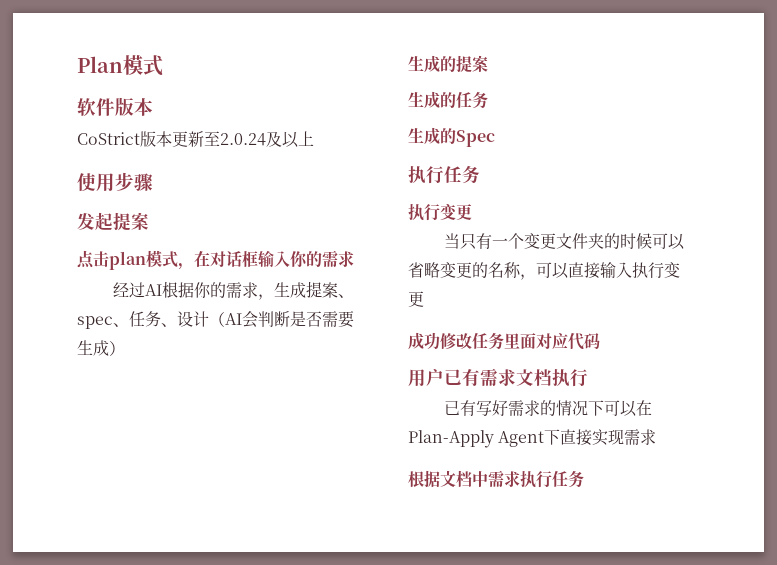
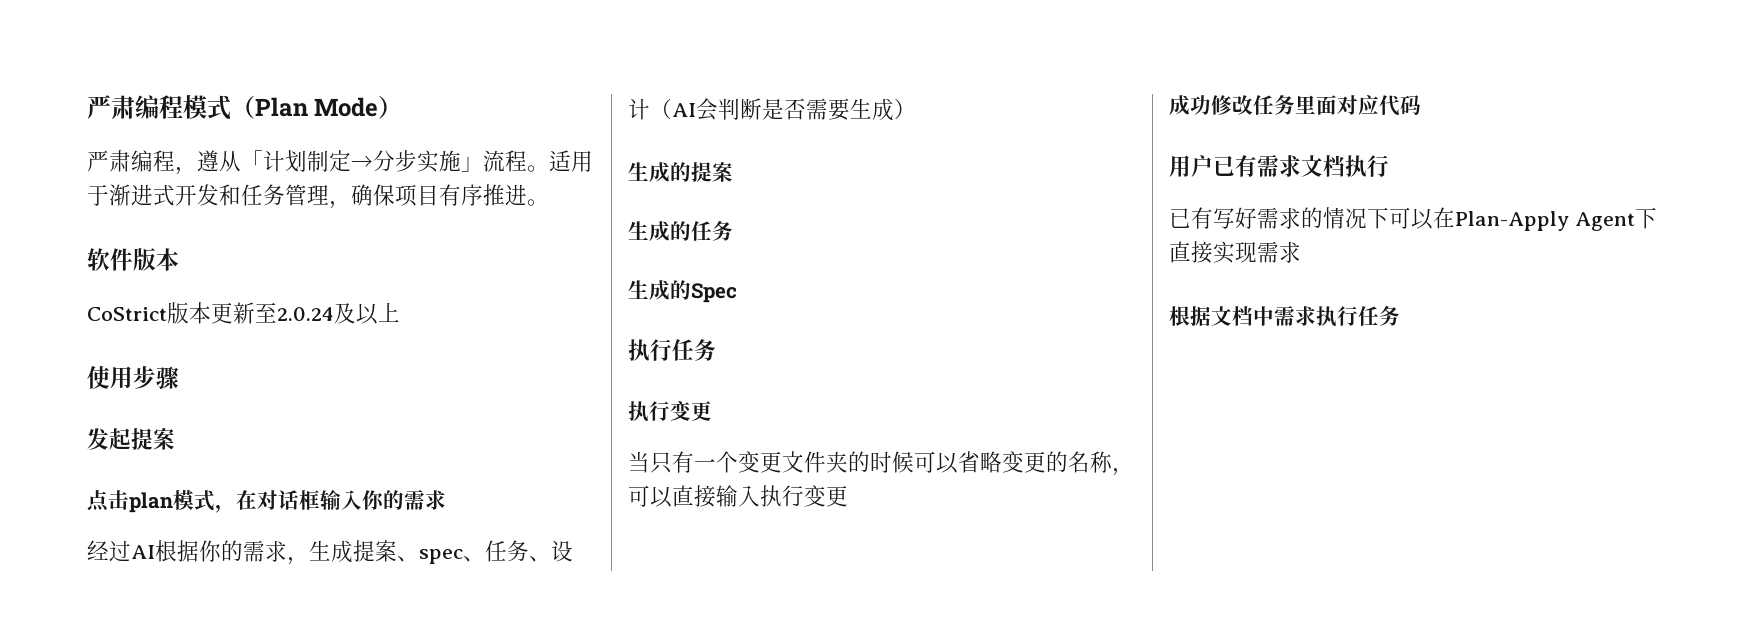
- Plan模式
+ 严肃编程模式（Plan Mode）
+ 严肃编程，遵从「计划制定→分步实施」流程。适用于渐进式开发和任务管理，确保项目有序推进。

